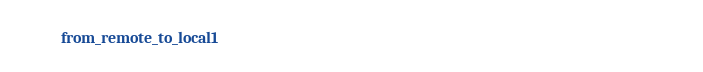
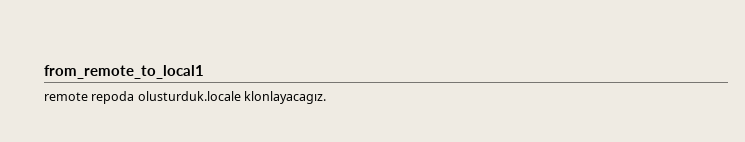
+ remote repoda olusturduk.locale klonlayacagız.

